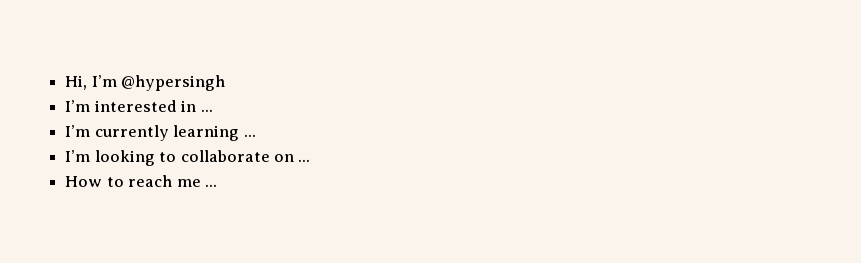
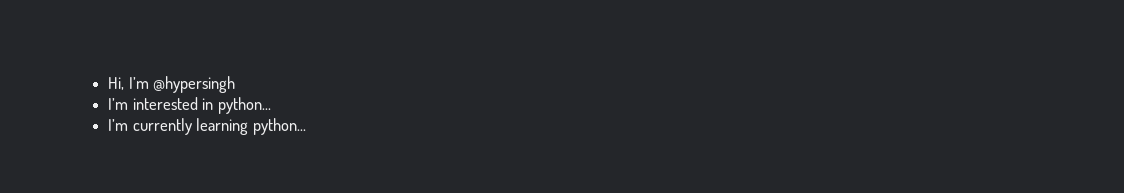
- I’m interested in ...
+ I’m interested in python...
- I’m currently learning ...
- I’m looking to collaborate on ...
- How to reach me ...
+ I’m currently learning python...

